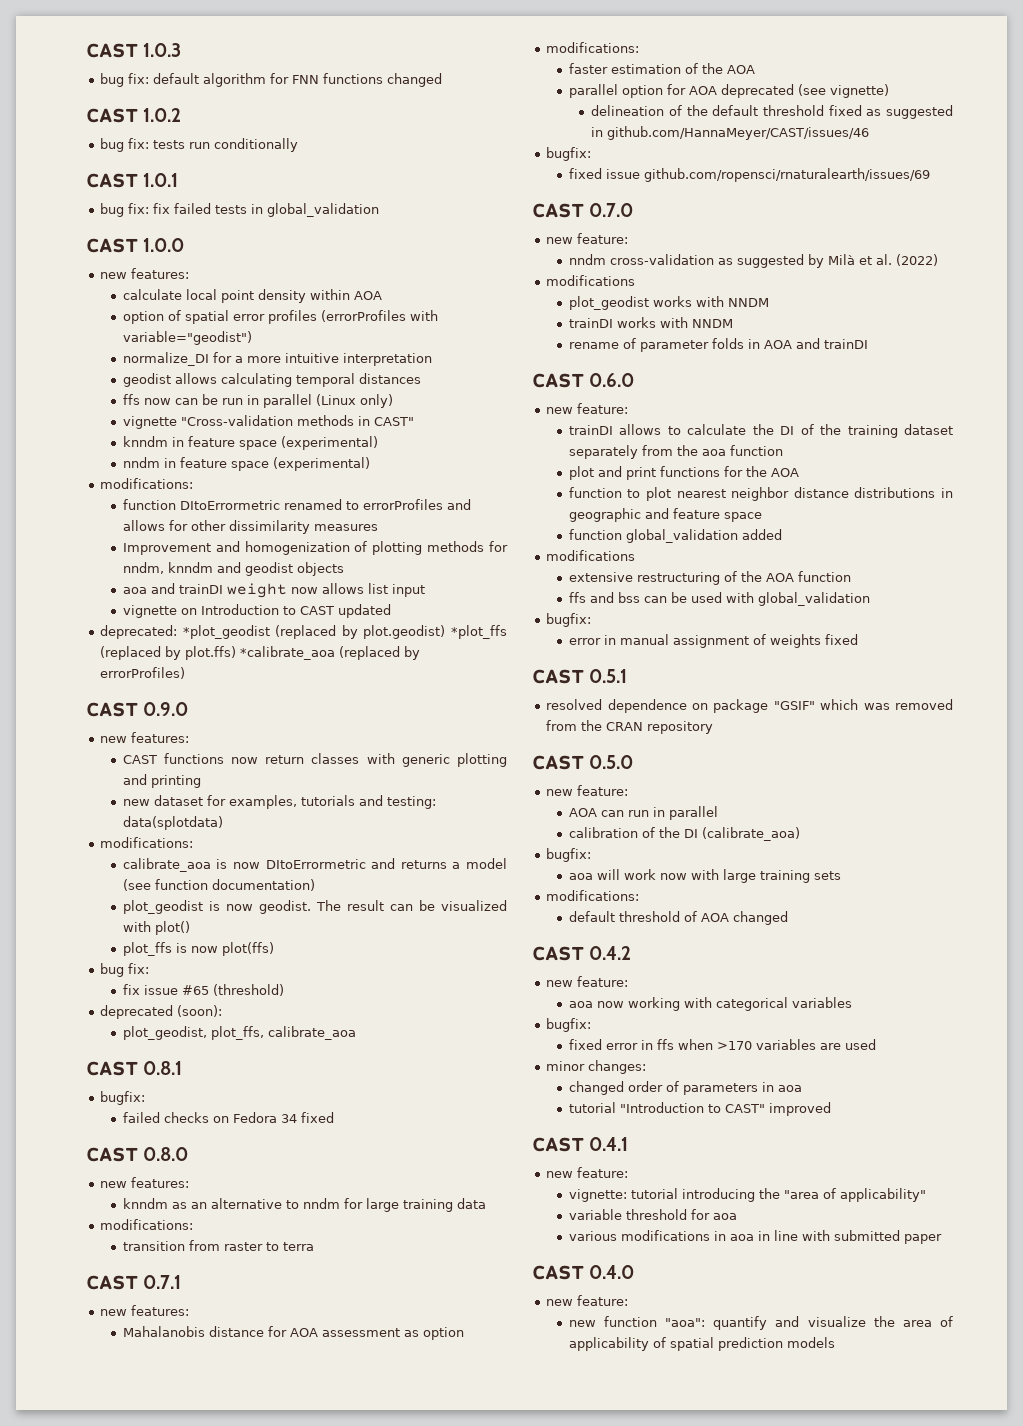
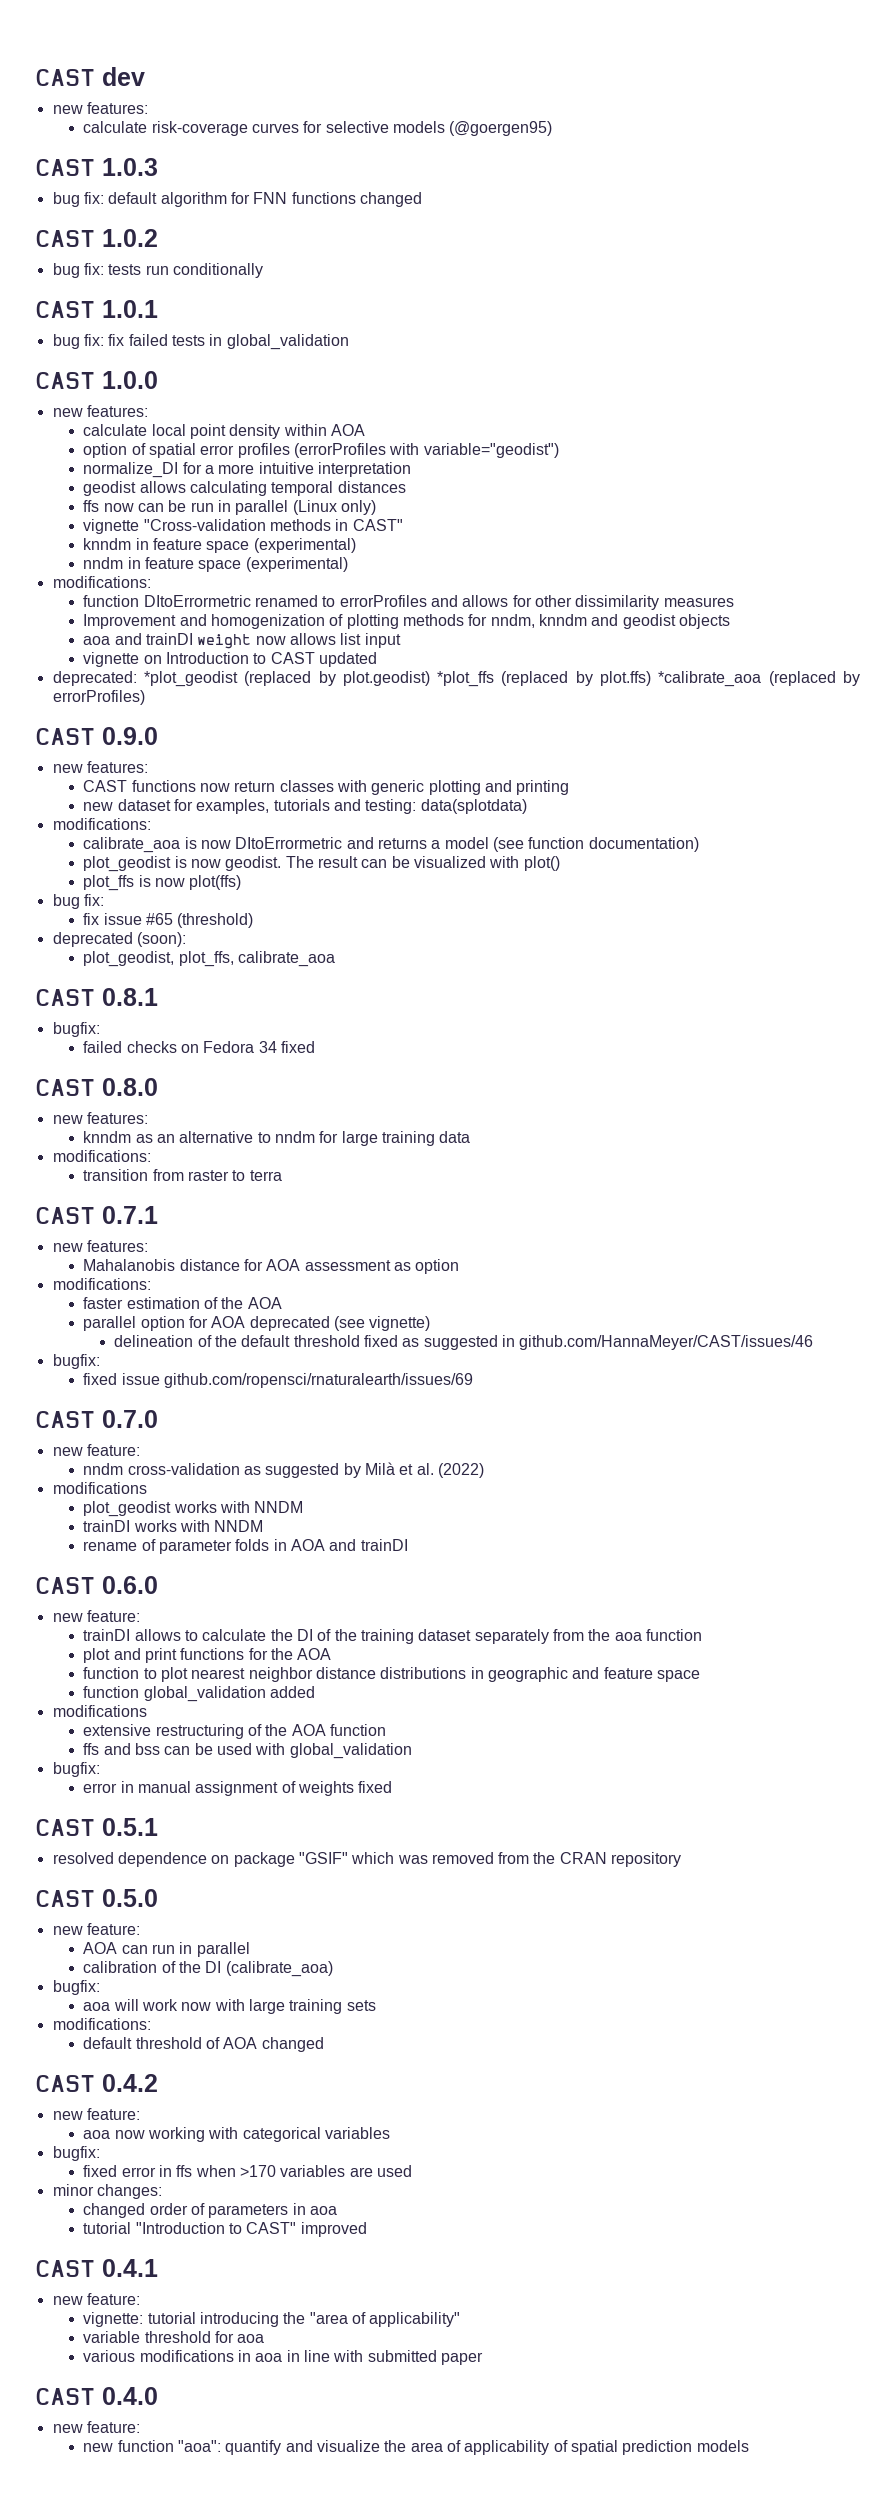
+ CAST dev
+ new features:
+ calculate risk-coverage curves for selective models (@goergen95)

